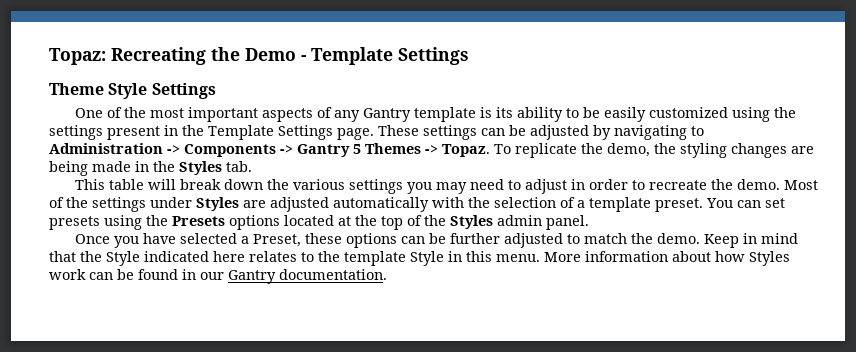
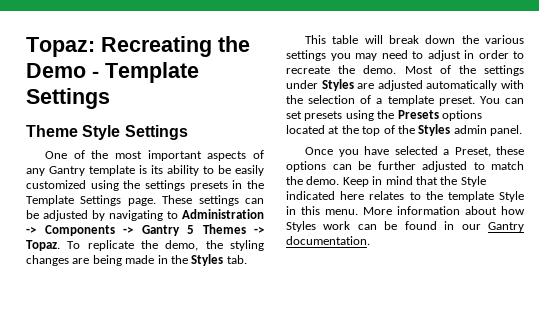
- One of the most important aspects of any Gantry template is its ability to be easily customized using the settings present in the Template Settings page.
+ One of the most important aspects of any Gantry template is its ability to be easily customized using the settings presets in the Template Settings page.

